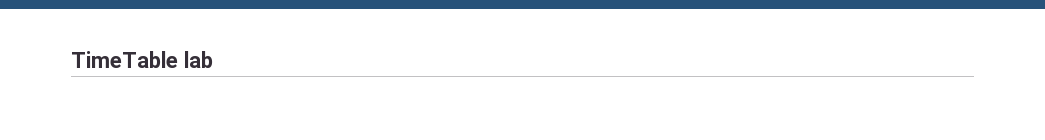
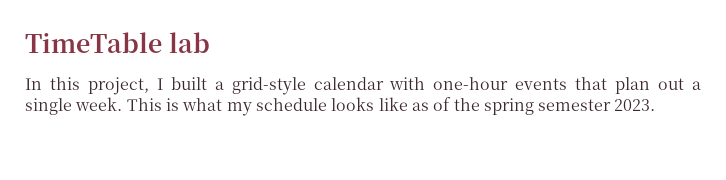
+ In this project, I built a grid-style calendar with one-hour events that plan out a single week. This is what my schedule looks like as of the spring semester 2023.

